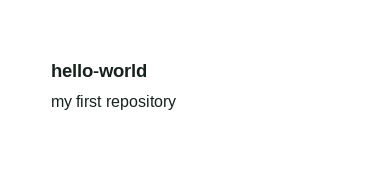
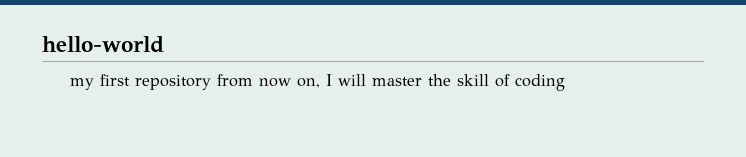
- my first repository
+ my first repository from now on, I will master the skill of coding

